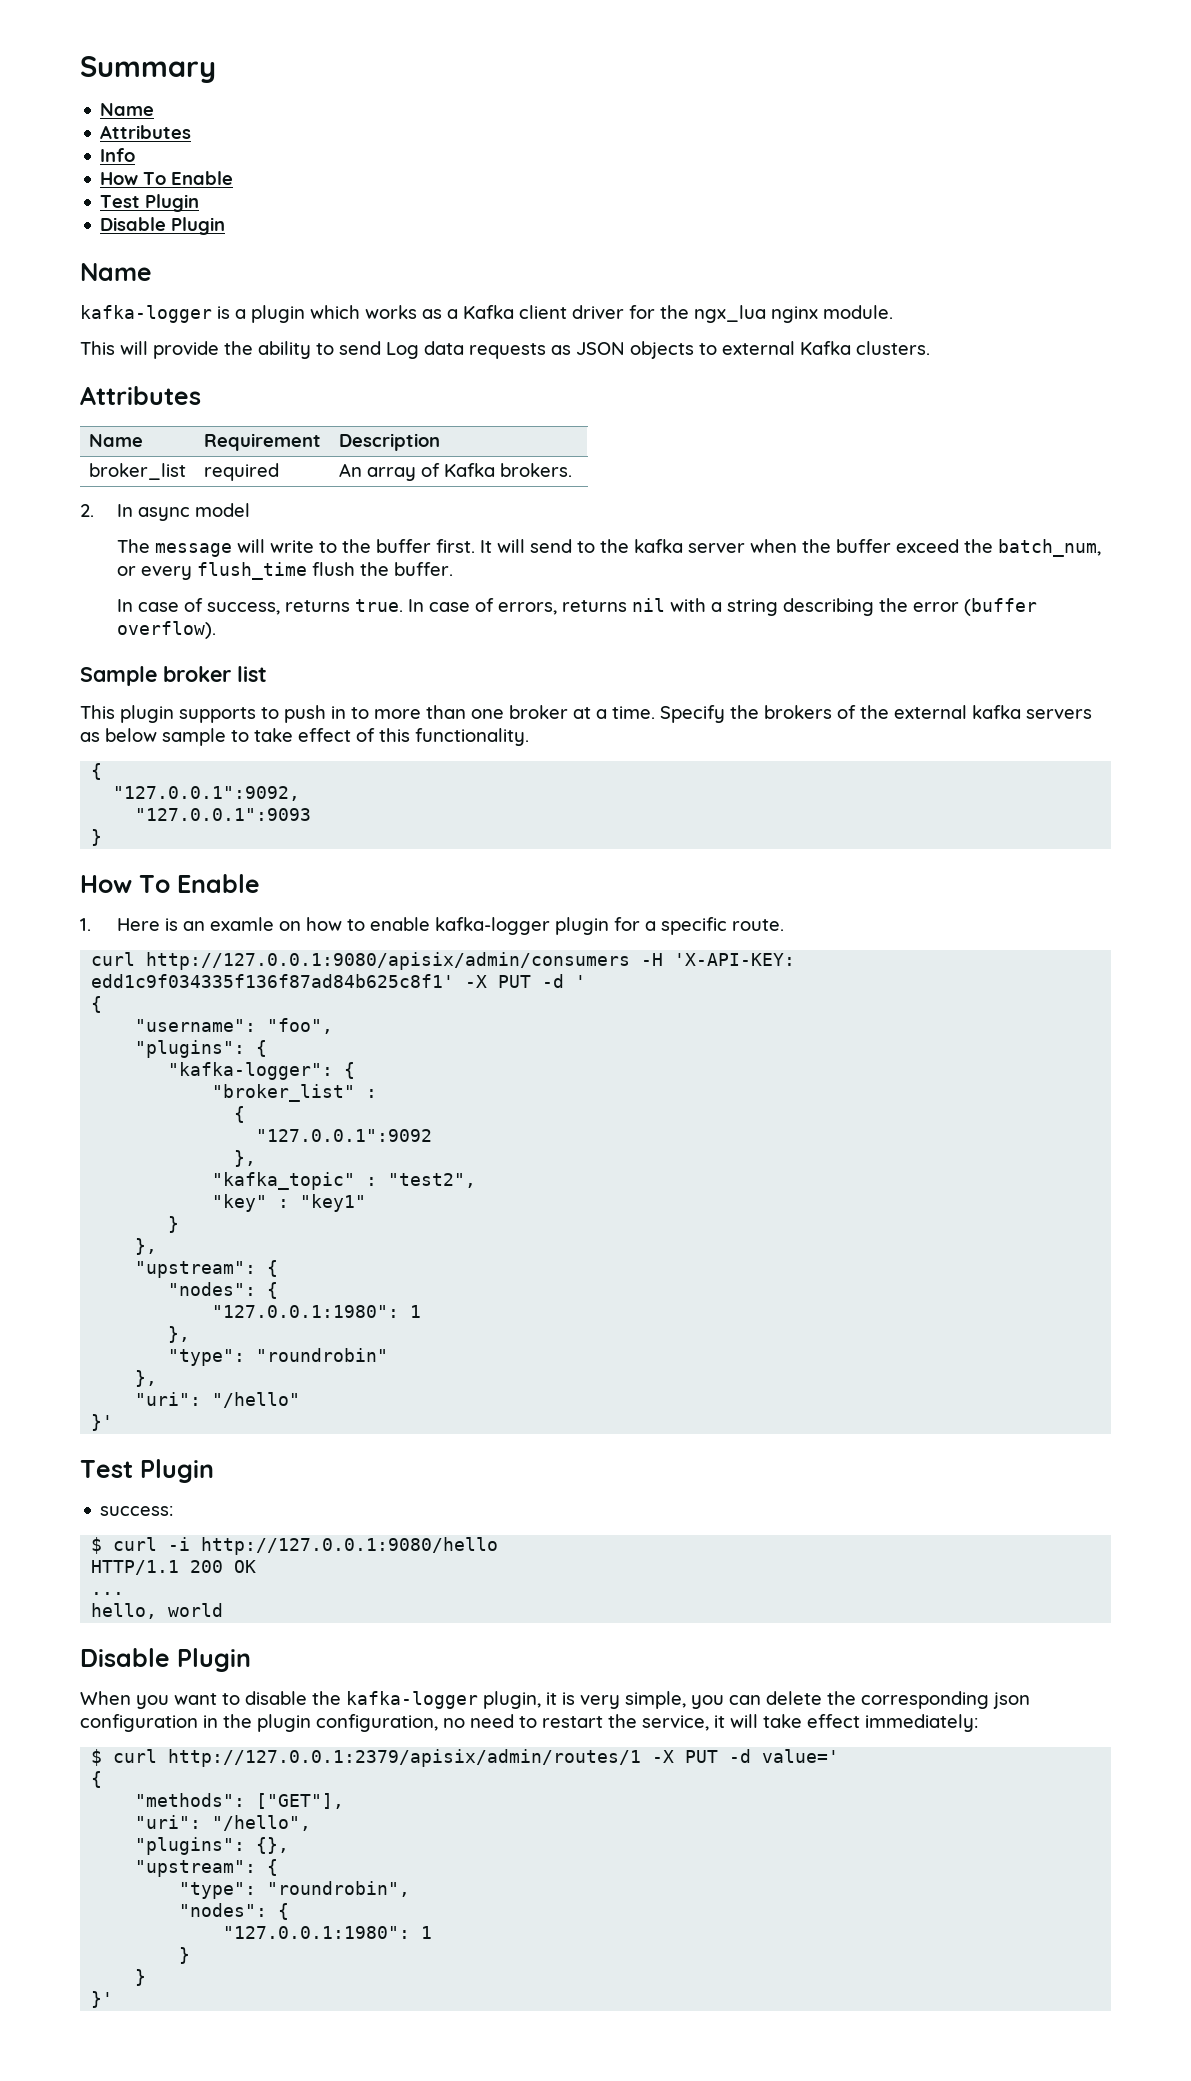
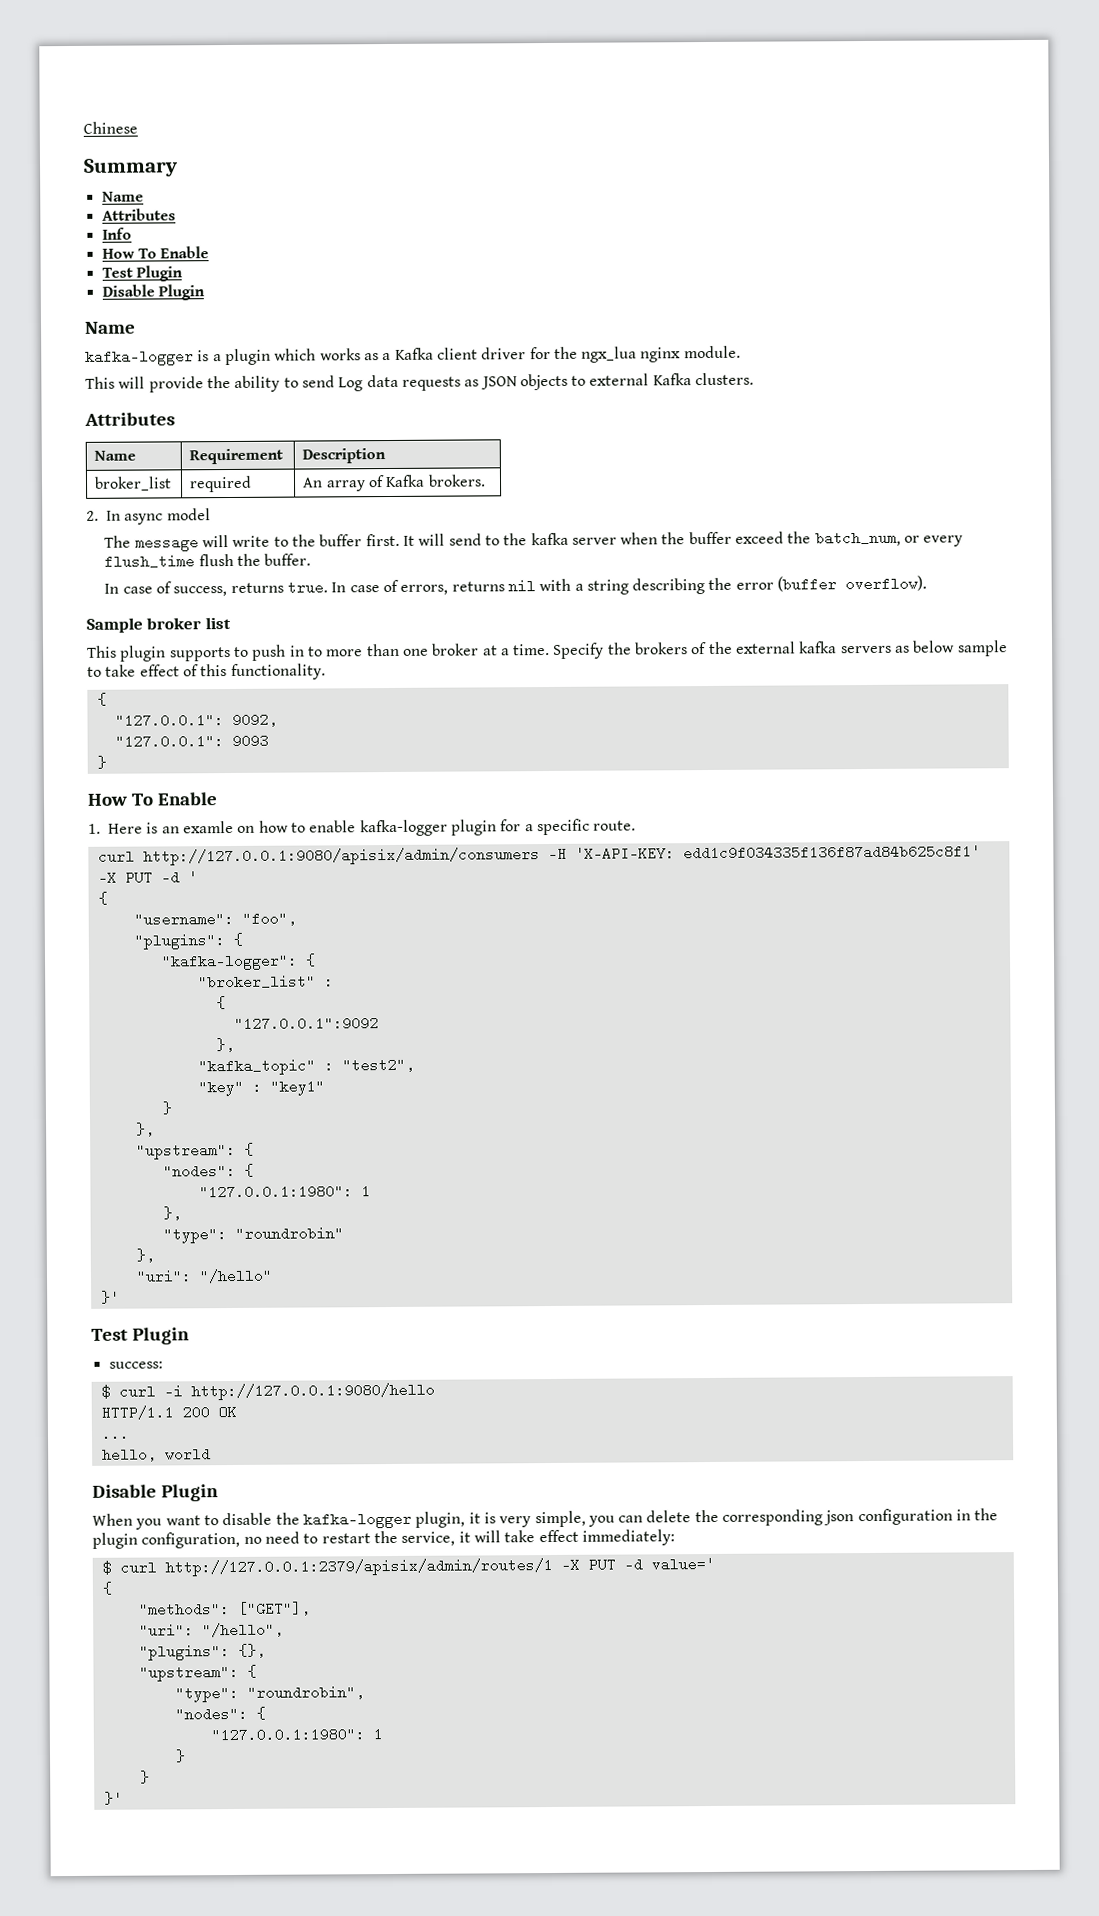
+ Chinese
- "127.0.0.1":9092,
- "127.0.0.1":9093
+ "127.0.0.1": 9092,
+ "127.0.0.1": 9093

